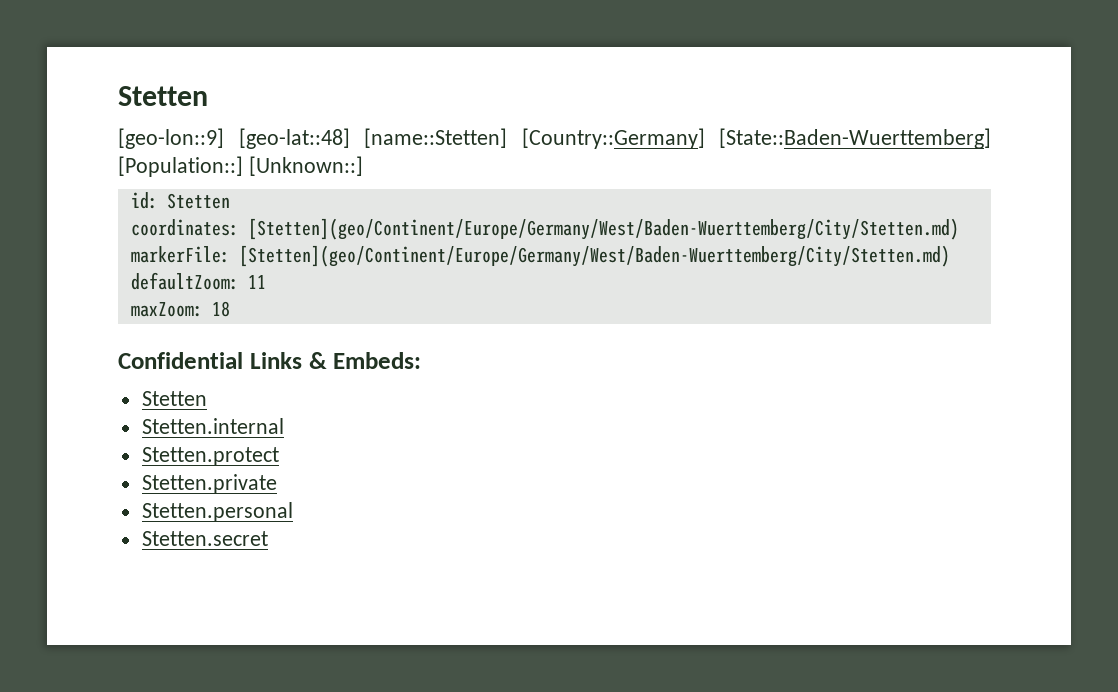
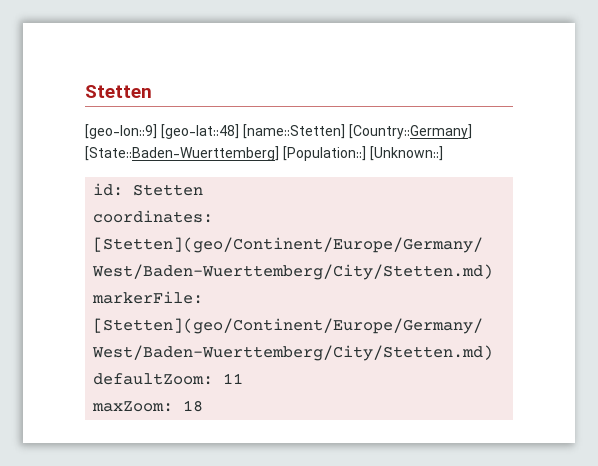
- Confidential Links & Embeds:
- Stetten
- Stetten.internal
- Stetten.protect
- Stetten.private
- Stetten.personal
- Stetten.secret

